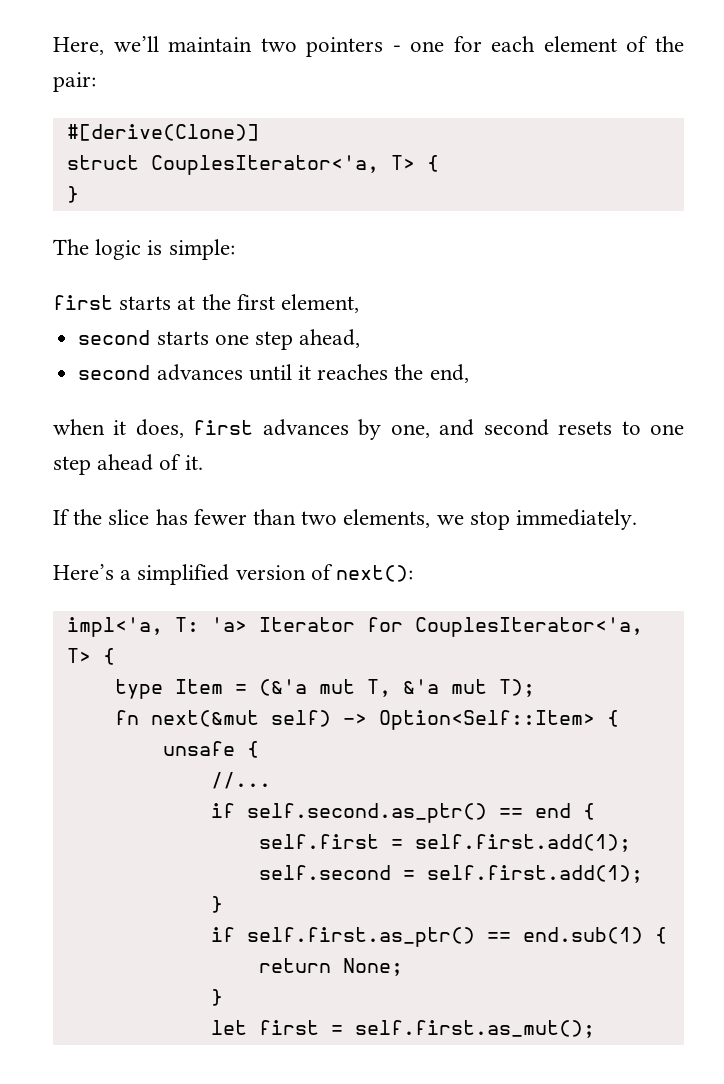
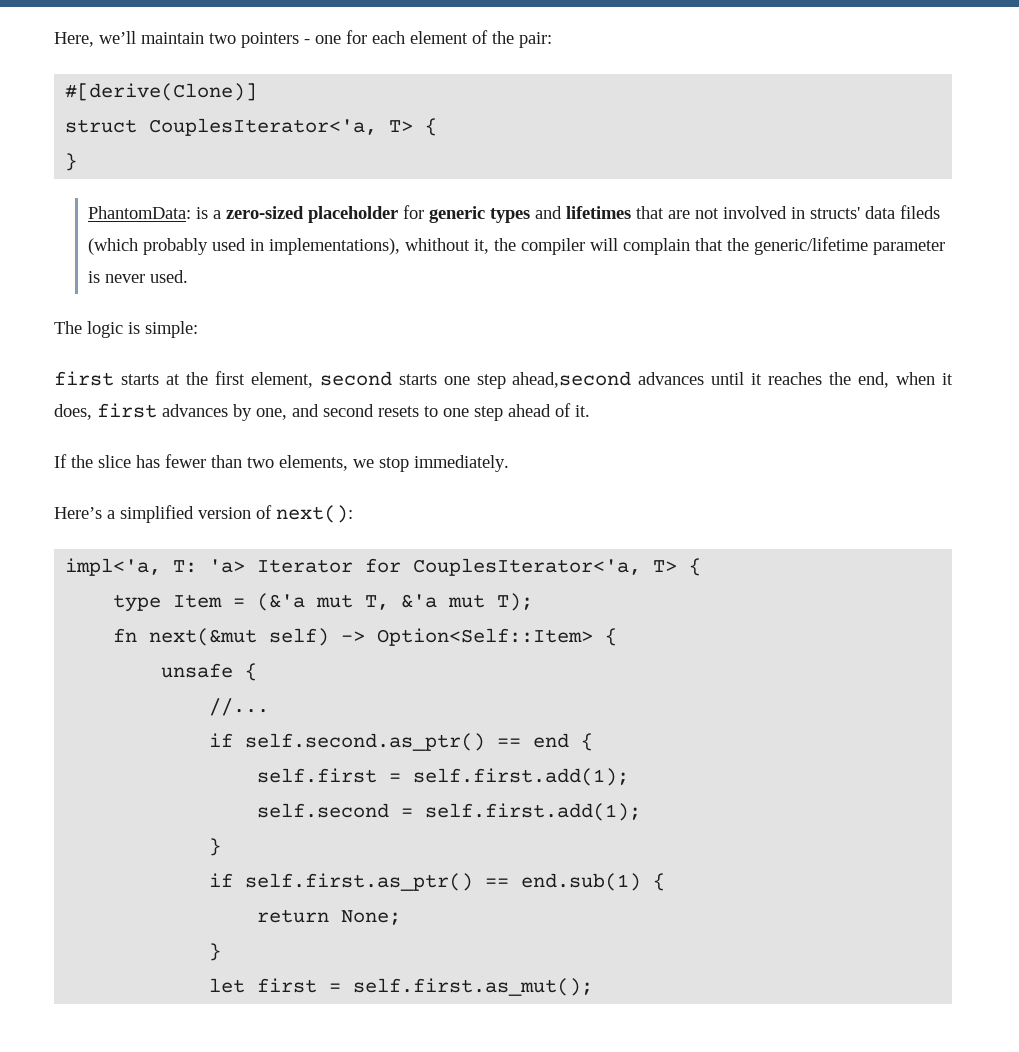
+ PhantomData: is a zero-sized placeholder for generic types and lifetimes that are not involved in structs' data fileds (which probably used in implementations), whithout it, the compiler will complain that the generic/lifetime parameter is never used.
- first starts at the first element,
- second starts one step ahead,
- second advances until it reaches the end,
- when it does, first advances by one, and second resets to one step ahead of it.
+ first starts at the first element, second starts one step ahead,second advances until it reaches the end, when it does, first advances by one, and second resets to one step ahead of it.

